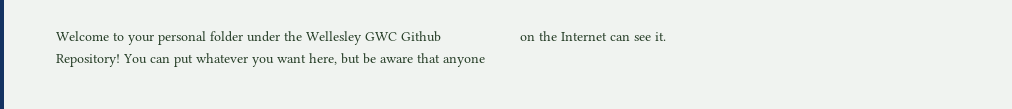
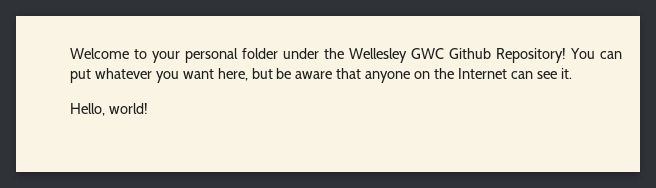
+ Hello, world!

